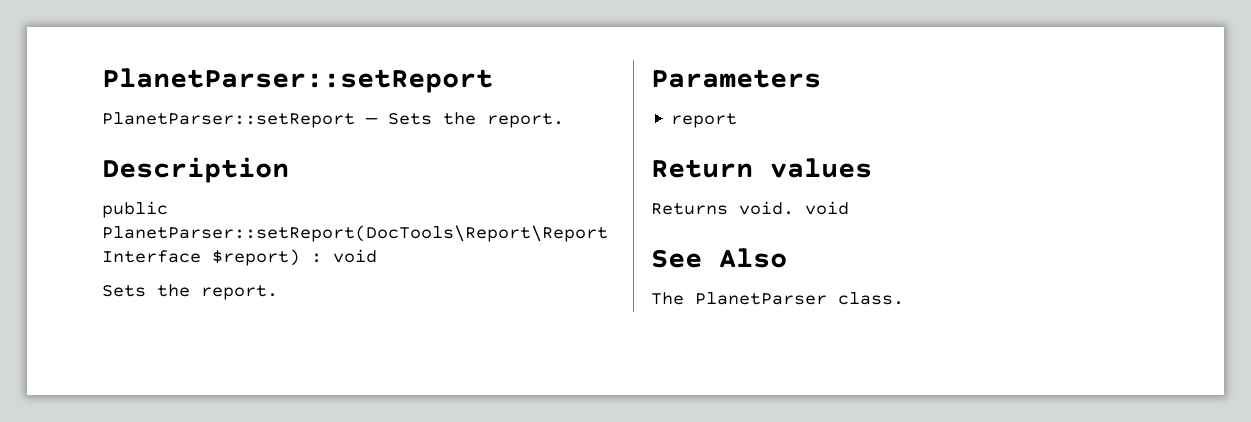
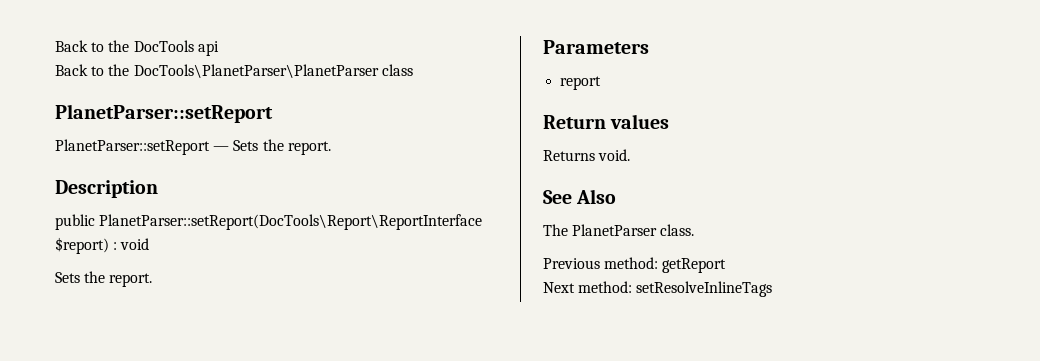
+ Back to the DocTools api
+ Back to the DocTools\PlanetParser\PlanetParser class
- Returns void. void
+ Returns void.
+ Previous method: getReport
+ Next method: setResolveInlineTags

